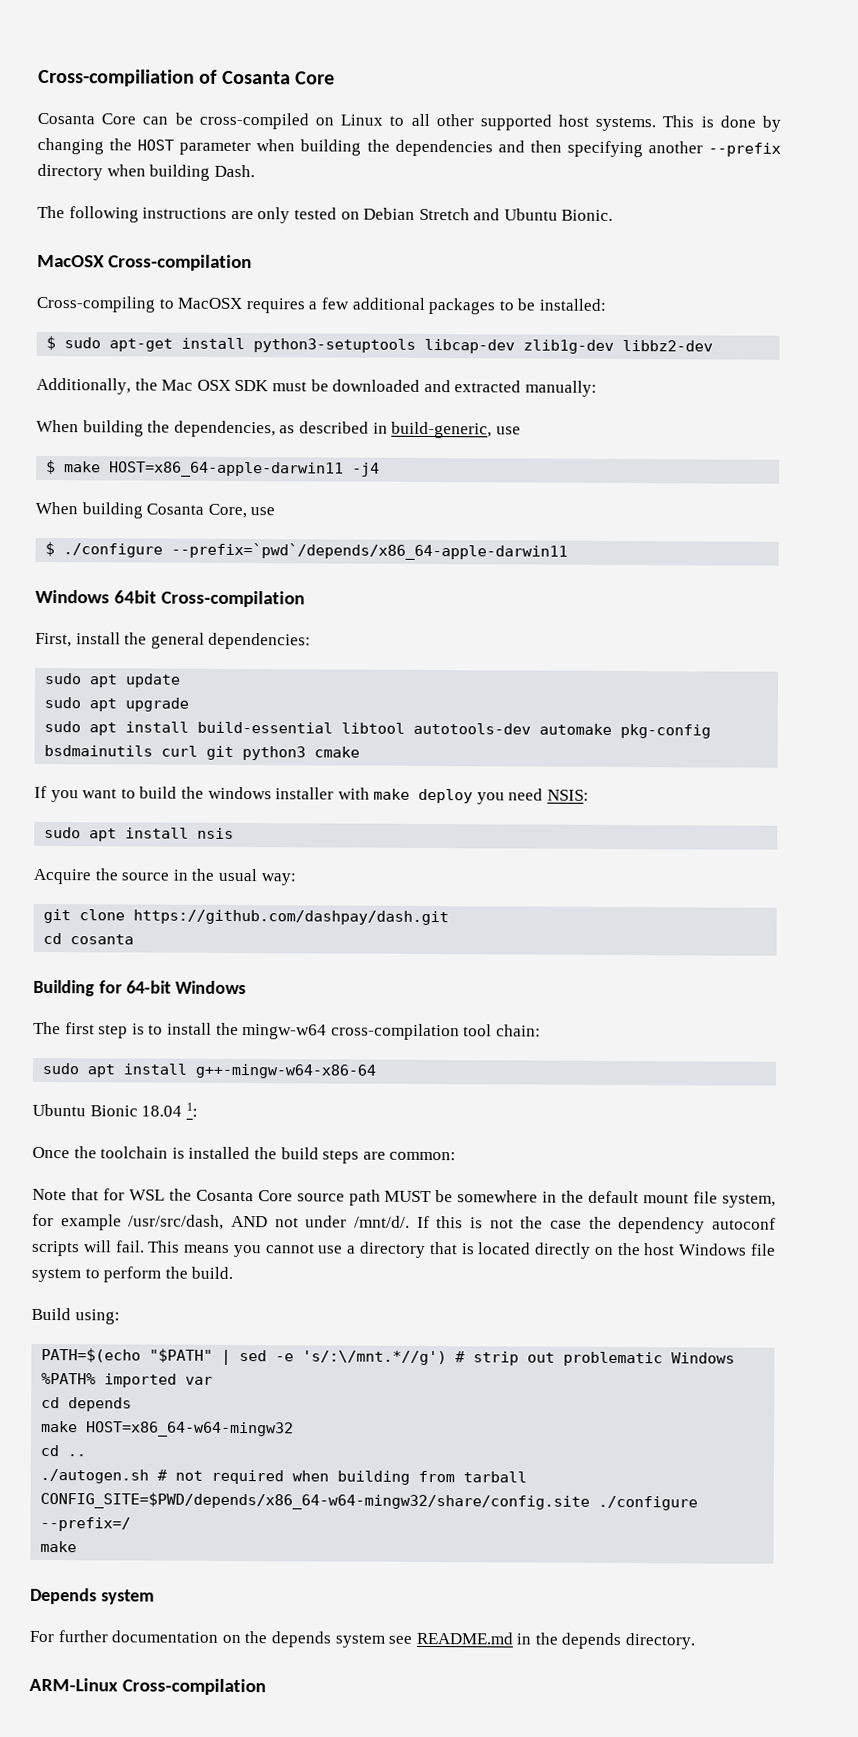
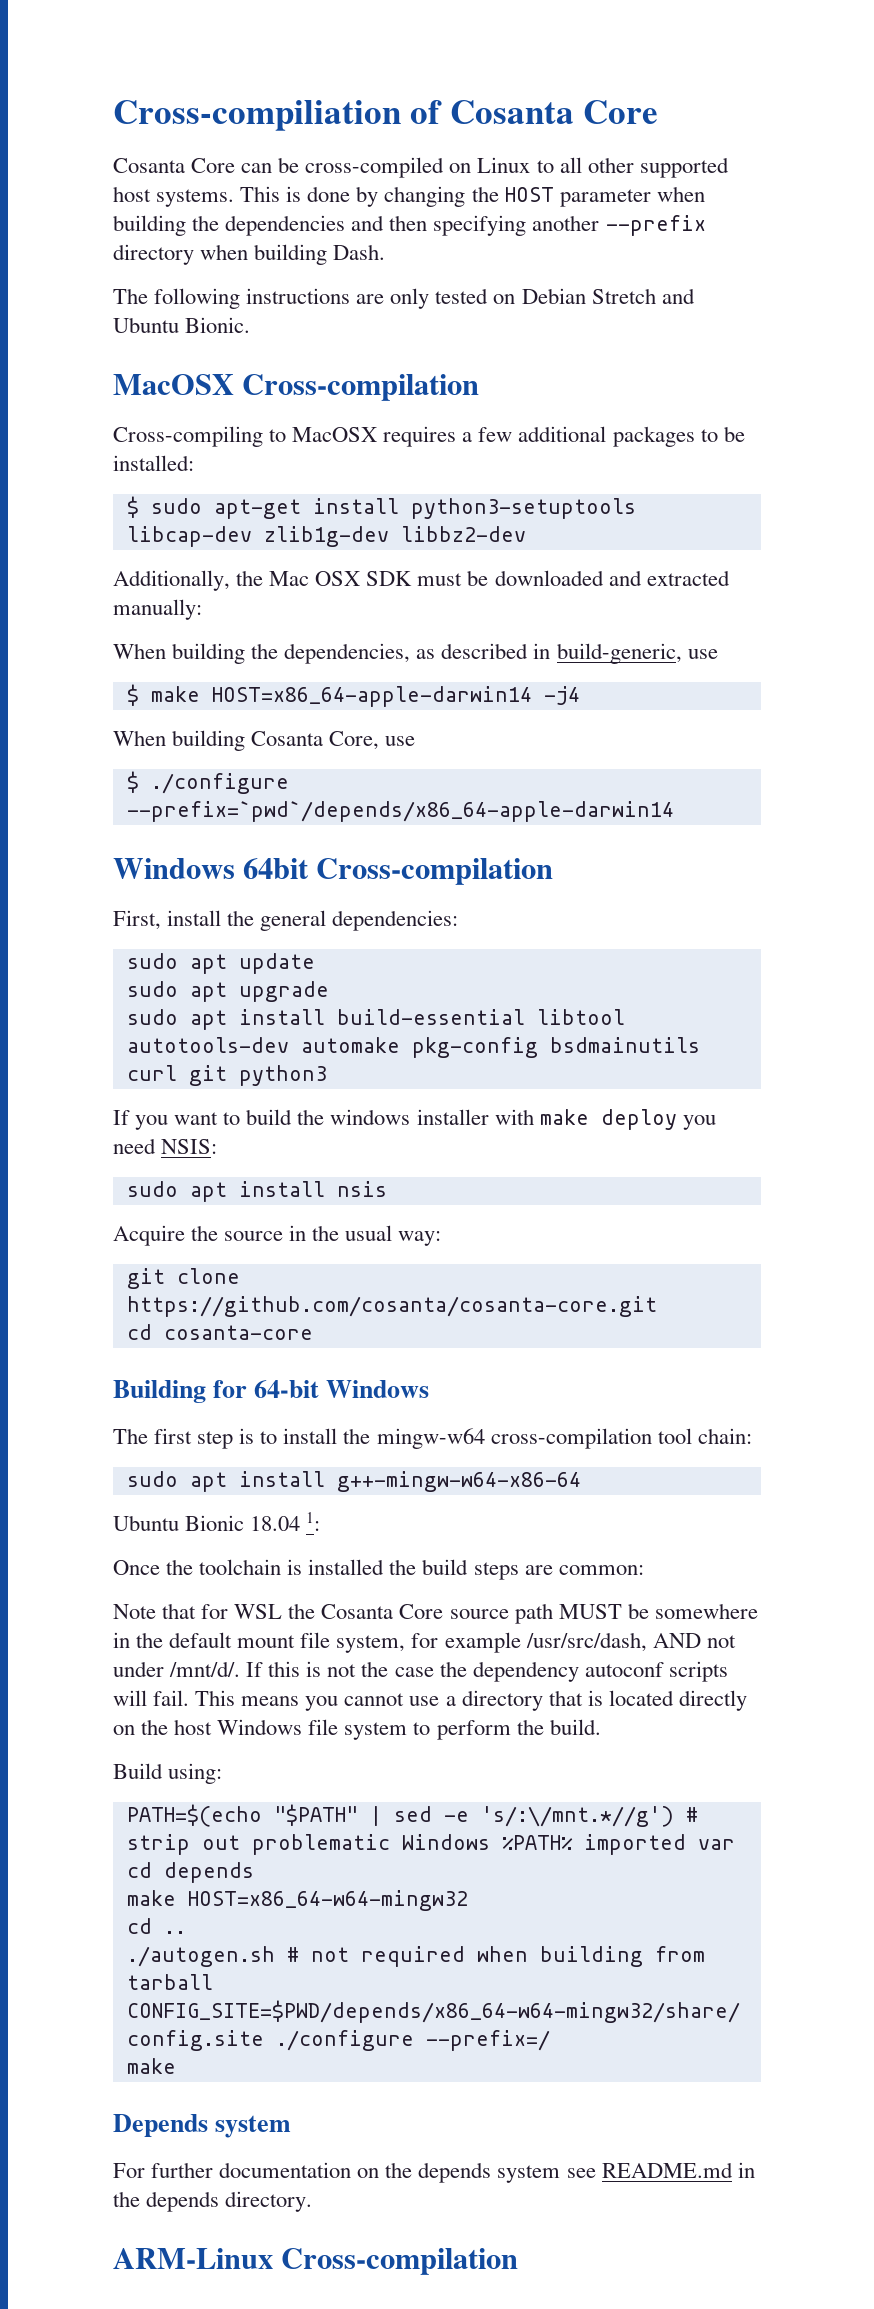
- $ make HOST=x86_64-apple-darwin11 -j4
+ $ make HOST=x86_64-apple-darwin14 -j4
- $ ./configure --prefix=`pwd`/depends/x86_64-apple-darwin11
+ $ ./configure --prefix=`pwd`/depends/x86_64-apple-darwin14
- sudo apt install build-essential libtool autotools-dev automake pkg-config bsdmainutils curl git python3 cmake
+ sudo apt install build-essential libtool autotools-dev automake pkg-config bsdmainutils curl git python3
- git clone https://github.com/dashpay/dash.git
- cd cosanta
+ git clone https://github.com/cosanta/cosanta-core.git
+ cd cosanta-core

